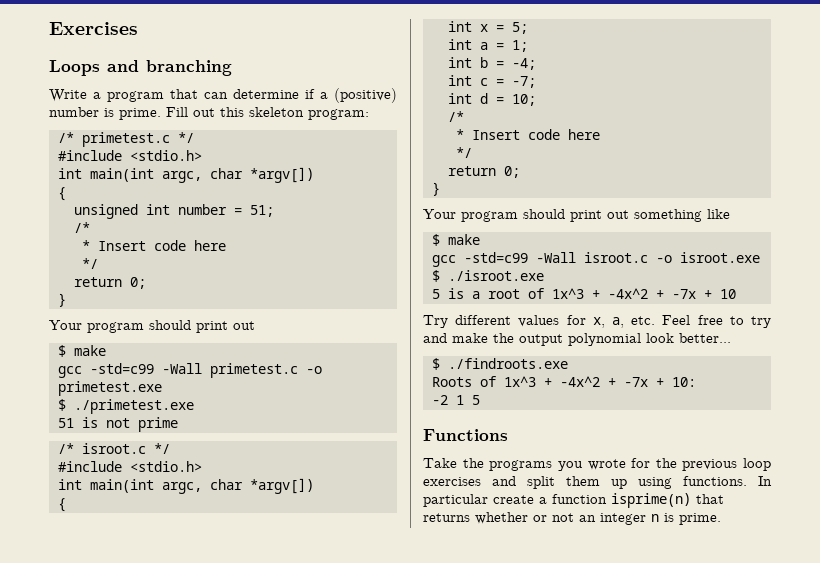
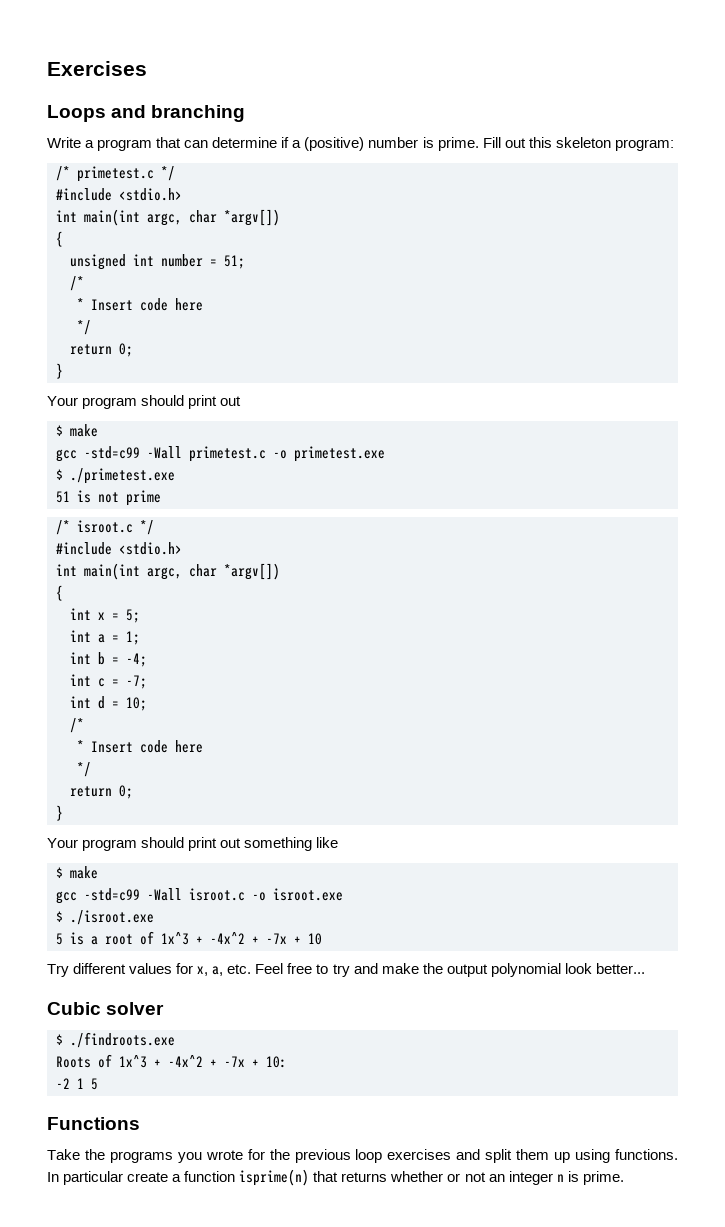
+ Cubic solver

